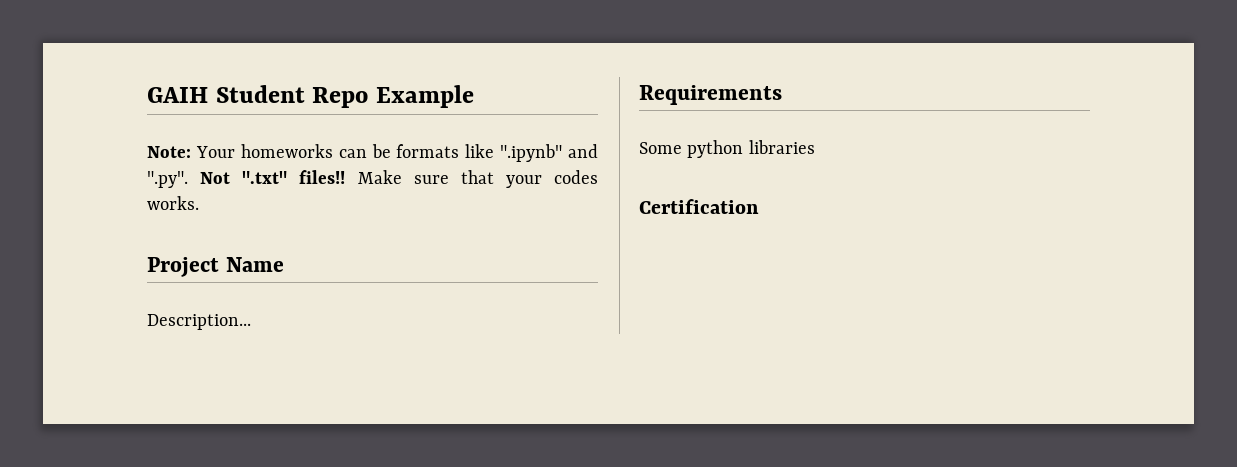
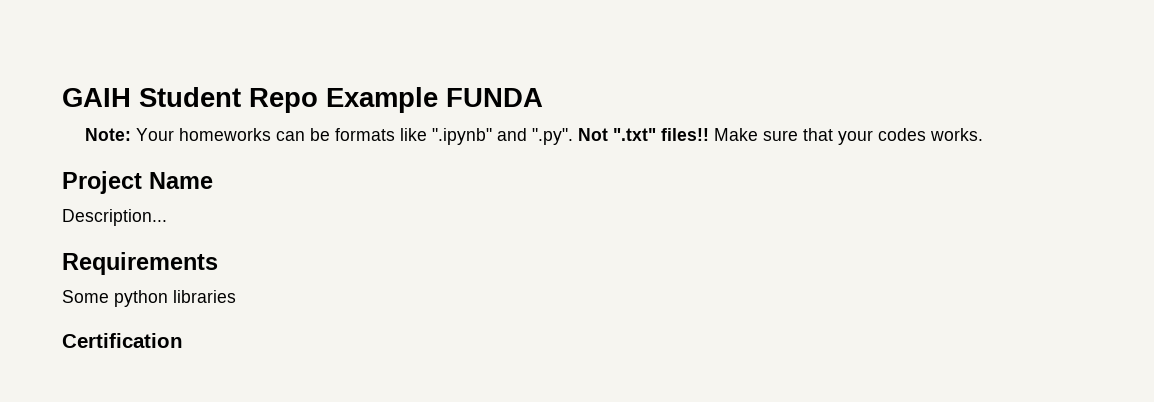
- GAIH Student Repo Example
+ GAIH Student Repo Example FUNDA

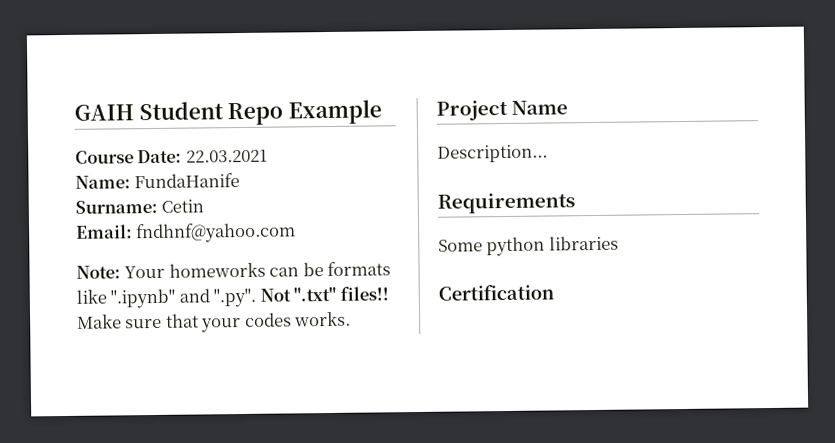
- GAIH Student Repo Example FUNDA
+ GAIH Student Repo Example
+ Course Date: 22.03.2021
+ Name: FundaHanife
+ Surname: Cetin
+ Email: fndhnf@yahoo.com

